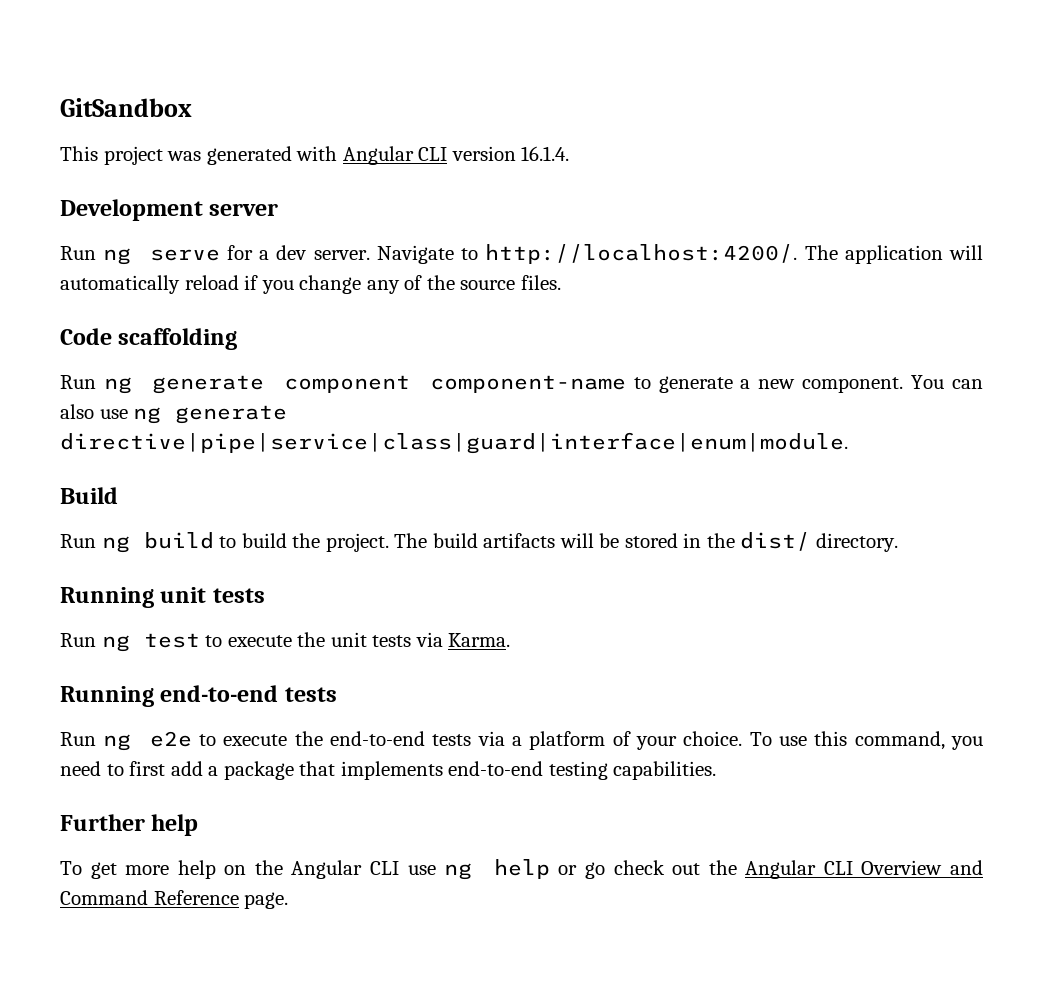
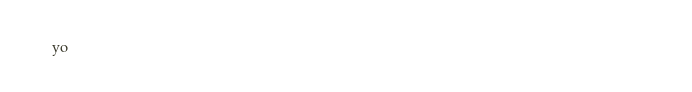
- GitSandbox
- This project was generated with Angular CLI version 16.1.4.
- Development server
- Run ng serve for a dev server. Navigate to http://localhost:4200/. The application will automatically reload if you change any of the source files.
- Code scaffolding
- Run ng generate component component-name to generate a new component. You can also use ng generate directive|pipe|service|class|guard|interface|enum|module.
- Build
- Run ng build to build the project. The build artifacts will be stored in the dist/ directory.
- Running unit tests
- Run ng test to execute the unit tests via Karma.
- Running end-to-end tests
- Run ng e2e to execute the end-to-end tests via a platform of your choice. To use this command, you need to first add a package that implements end-to-end testing capabilities.
- Further help
- To get more help on the Angular CLI use ng help or go check out the Angular CLI Overview and Command Reference page.
+ yo

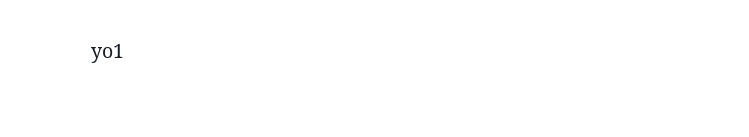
- yo
+ yo1

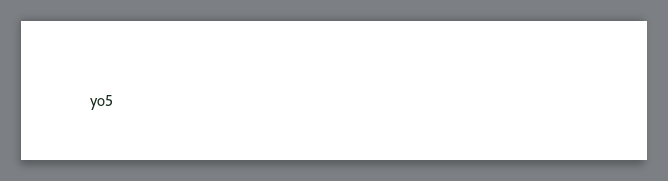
- yo1
+ yo5

